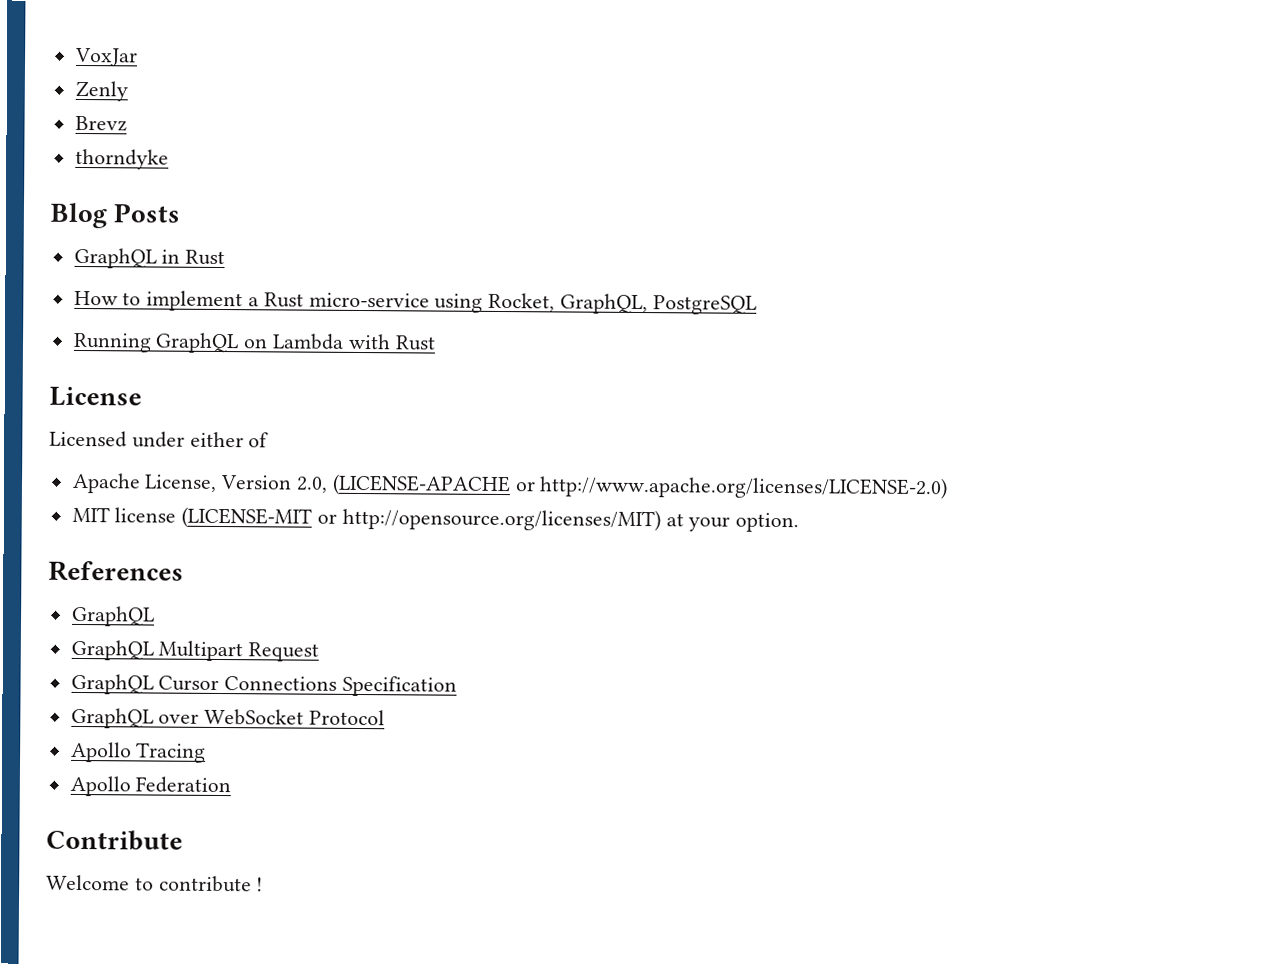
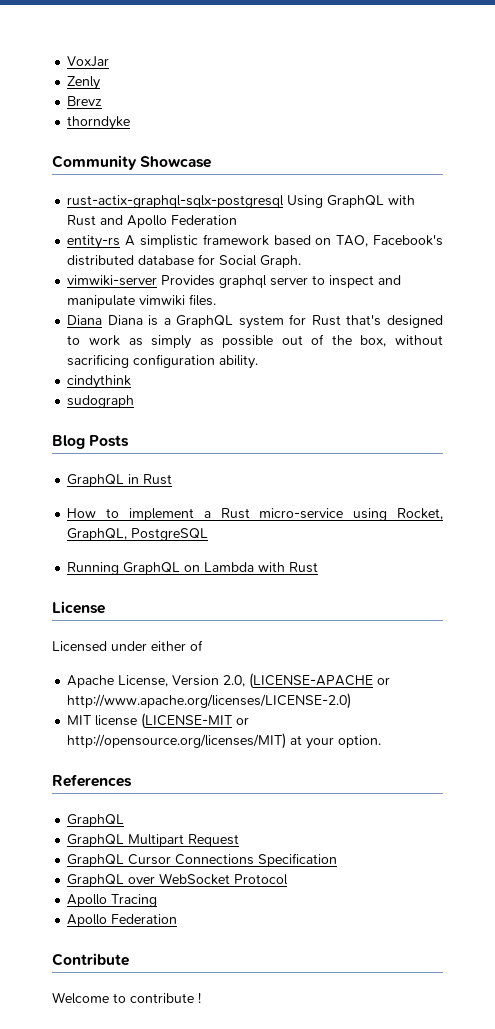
+ Community Showcase
+ rust-actix-graphql-sqlx-postgresql Using GraphQL with Rust and Apollo Federation
+ entity-rs A simplistic framework based on TAO, Facebook's distributed database for Social Graph.
+ vimwiki-server Provides graphql server to inspect and manipulate vimwiki files.
+ Diana Diana is a GraphQL system for Rust that's designed to work as simply as possible out of the box, without sacrificing configuration ability.
+ cindythink
+ sudograph

